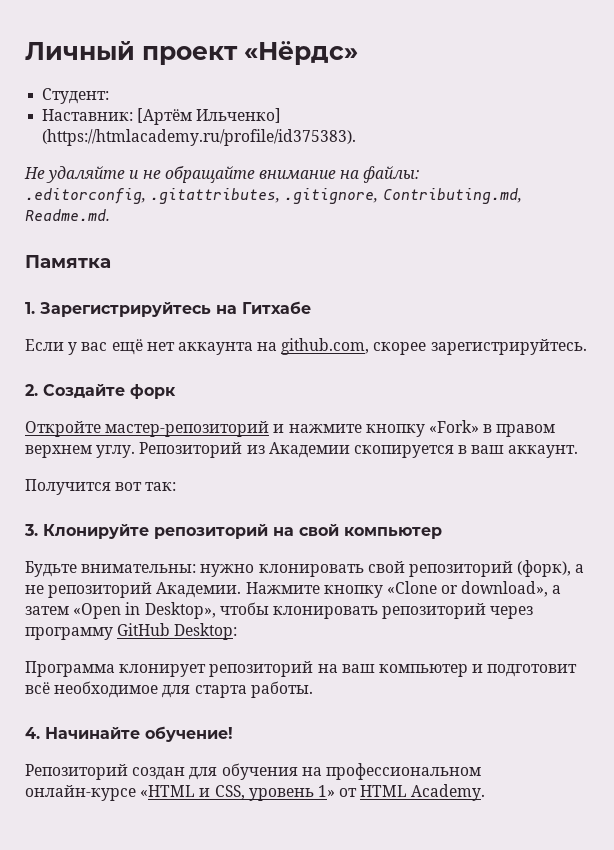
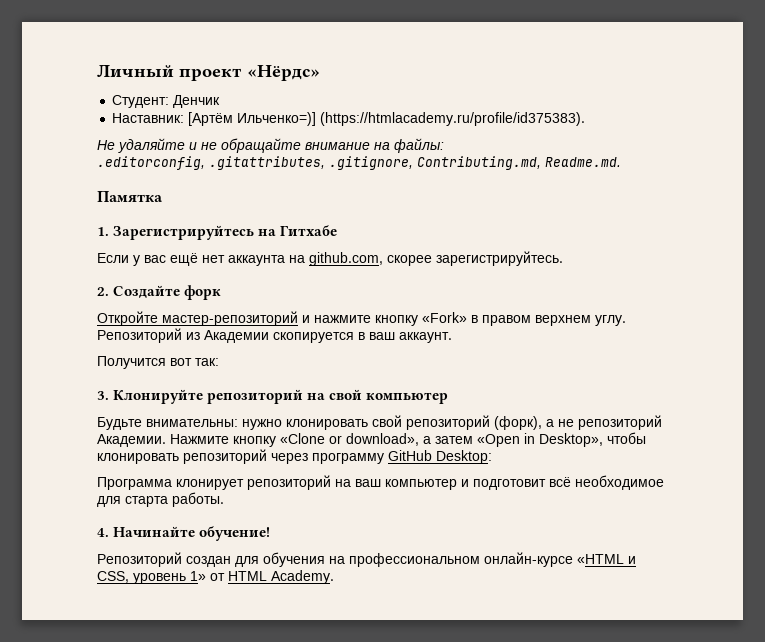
- Студент:
+ Студент: Денчик
- Наставник: [Артём Ильченко] (https://htmlacademy.ru/profile/id375383).
+ Наставник: [Артём Ильченко=)] (https://htmlacademy.ru/profile/id375383).

